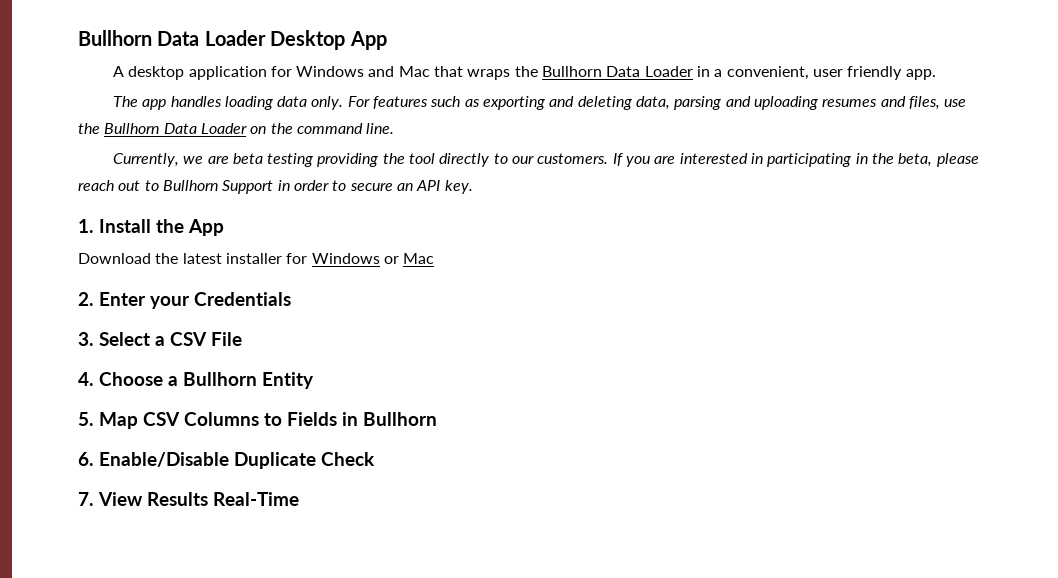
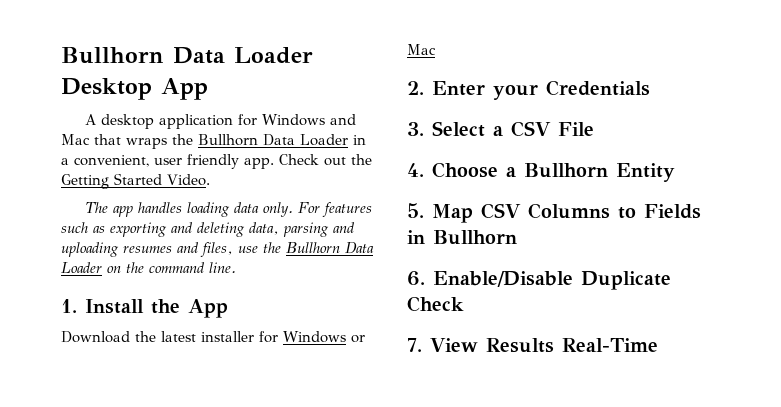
+ Check out the Getting Started Video.
- Currently, we are beta testing providing the tool directly to our customers. If you are interested in participating in the beta, please reach out to Bullhorn Support in order to secure an API key.

